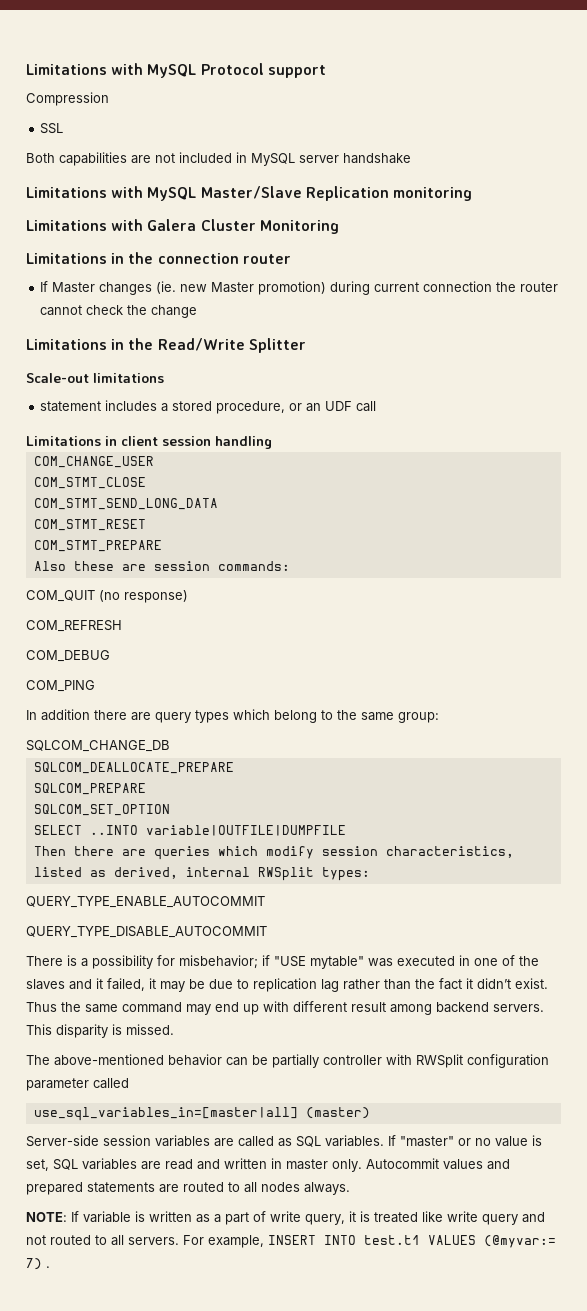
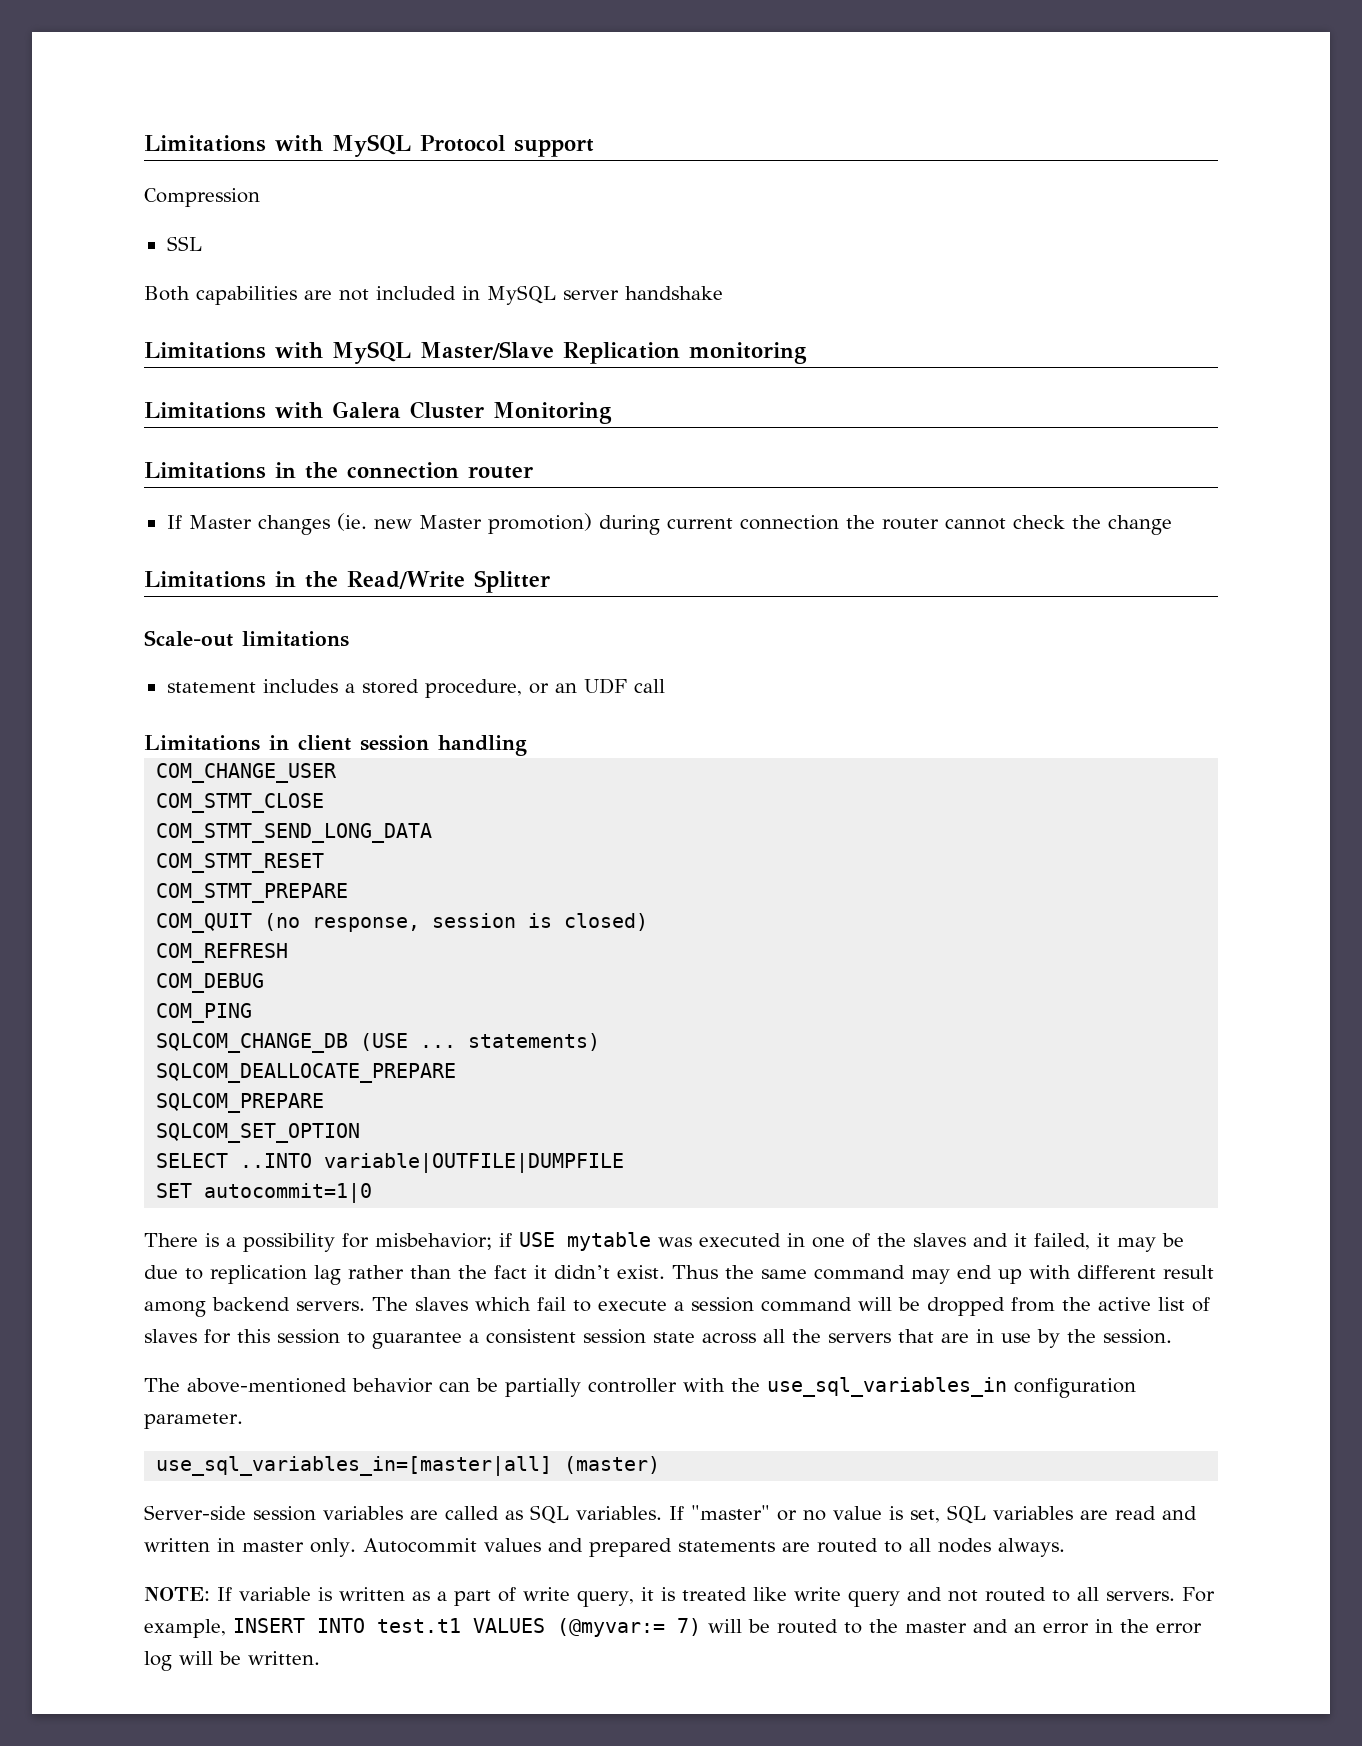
- Also these are session commands:
- COM_QUIT (no response)
+ COM_QUIT (no response, session is closed)
  COM_REFRESH
  COM_DEBUG
  COM_PING
- In addition there are query types which belong to the same group:
- SQLCOM_CHANGE_DB
+ SQLCOM_CHANGE_DB (USE ... statements)
- Then there are queries which modify session characteristics, listed as derived, internal RWSplit types:
- QUERY_TYPE_ENABLE_AUTOCOMMIT
- QUERY_TYPE_DISABLE_AUTOCOMMIT
+ SET autocommit=1|0
- There is a possibility for misbehavior; if "USE mytable" was executed in one of the slaves and it failed, it may be due to replication lag rather than the fact it didn’t exist.
+ There is a possibility for misbehavior; if USE mytable was executed in one of the slaves and it failed, it may be due to replication lag rather than the fact it didn’t exist.
- This disparity is missed.
+ The slaves which fail to execute a session command will be dropped from the active list of slaves for this session to guarantee a consistent session state across all the servers that are in use by the session.
- The above-mentioned behavior can be partially controller with RWSplit configuration parameter called
+ The above-mentioned behavior can be partially controller with the use_sql_variables_in configuration parameter.
- For example, INSERT INTO test.t1 VALUES (@myvar:= 7) .
+ For example, INSERT INTO test.t1 VALUES (@myvar:= 7) will be routed to the master and an error in the error log will be written.

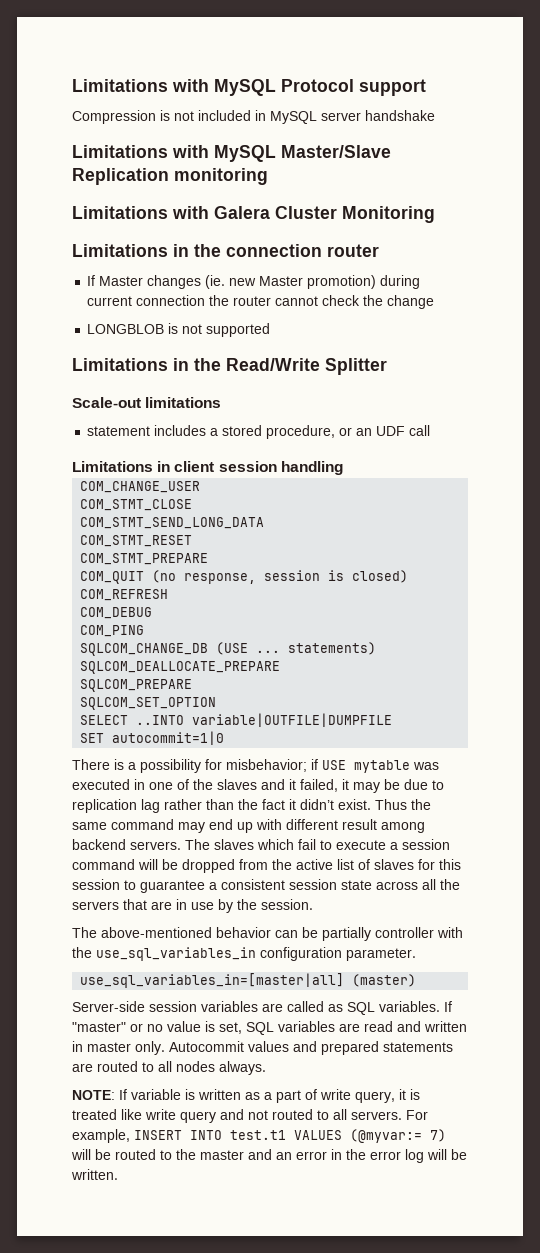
- Compression
- SSL
- Both capabilities are not included in MySQL server handshake
+ Compression is not included in MySQL server handshake
+ LONGBLOB is not supported

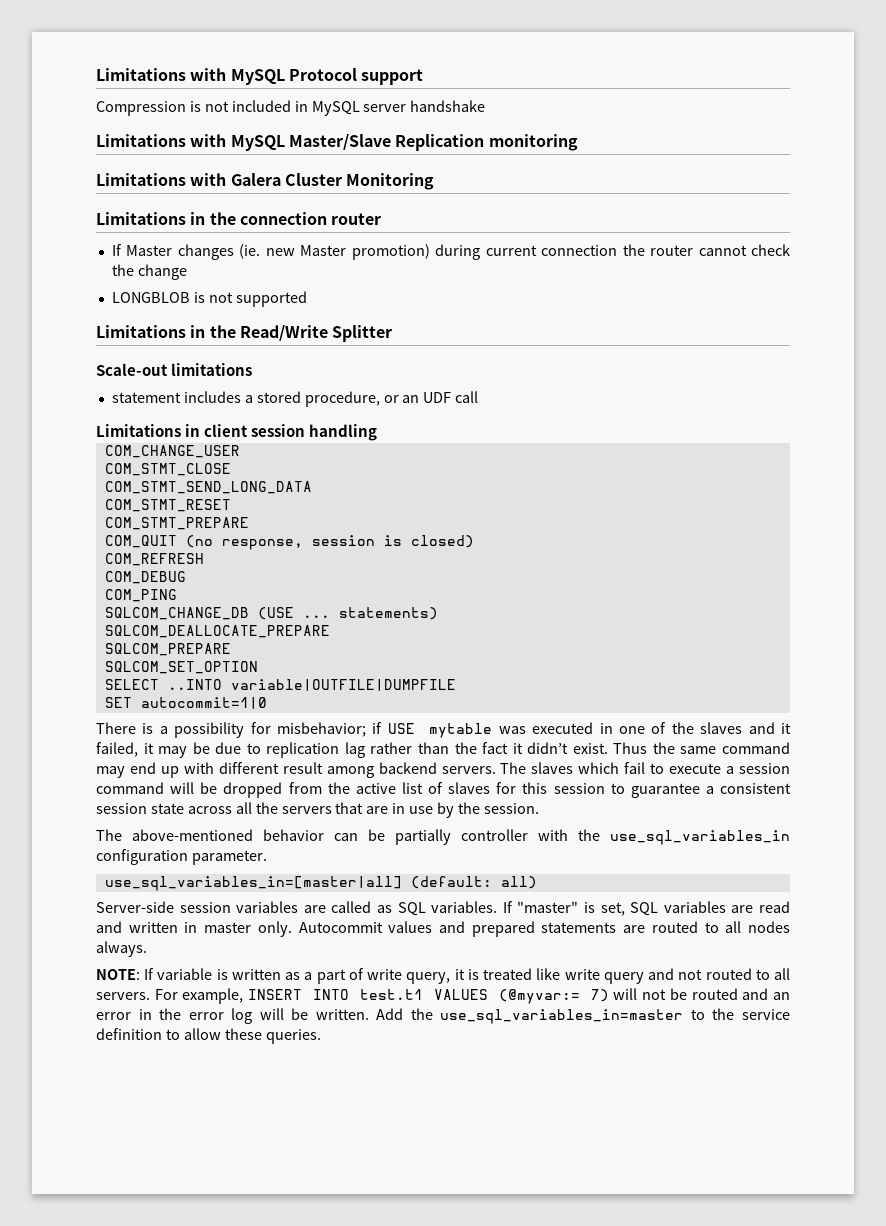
- use_sql_variables_in=[master|all] (master)
+ use_sql_variables_in=[master|all] (default: all)
- If "master" or no value is set, SQL variables are read and written in master only.
+ If "master" is set, SQL variables are read and written in master only.
- For example, INSERT INTO test.t1 VALUES (@myvar:= 7) will be routed to the master and an error in the error log will be written.
+ For example, INSERT INTO test.t1 VALUES (@myvar:= 7) will not be routed and an error in the error log will be written.
+ Add the use_sql_variables_in=master to the service definition to allow these queries.

